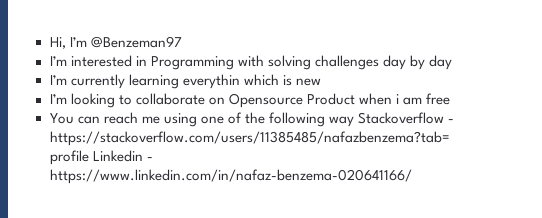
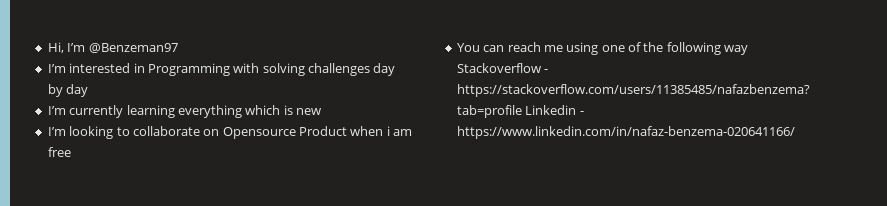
- I’m currently learning everythin which is new
+ I’m currently learning everything which is new

